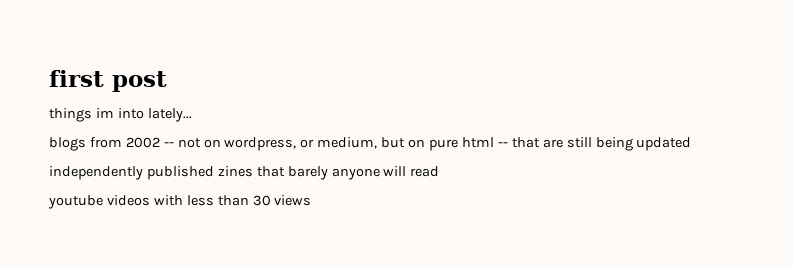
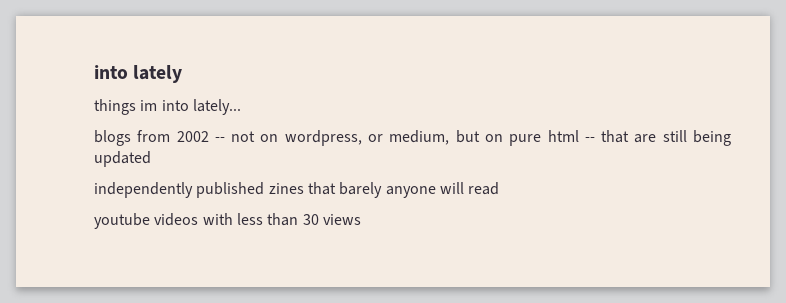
- first post
+ into lately

